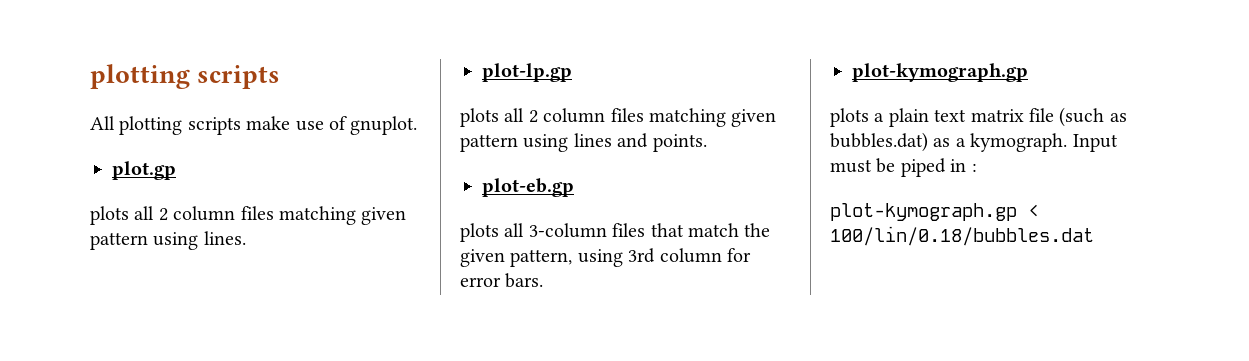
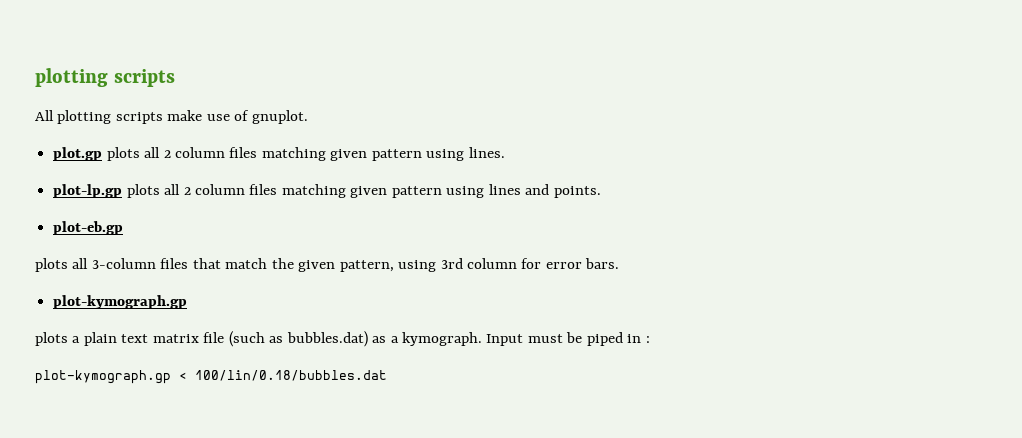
- plot.gp
- plots all 2 column files matching given pattern using lines.
+ plot.gp plots all 2 column files matching given pattern using lines.
- plot-lp.gp
- plots all 2 column files matching given pattern using lines and points.
+ plot-lp.gp plots all 2 column files matching given pattern using lines and points.

